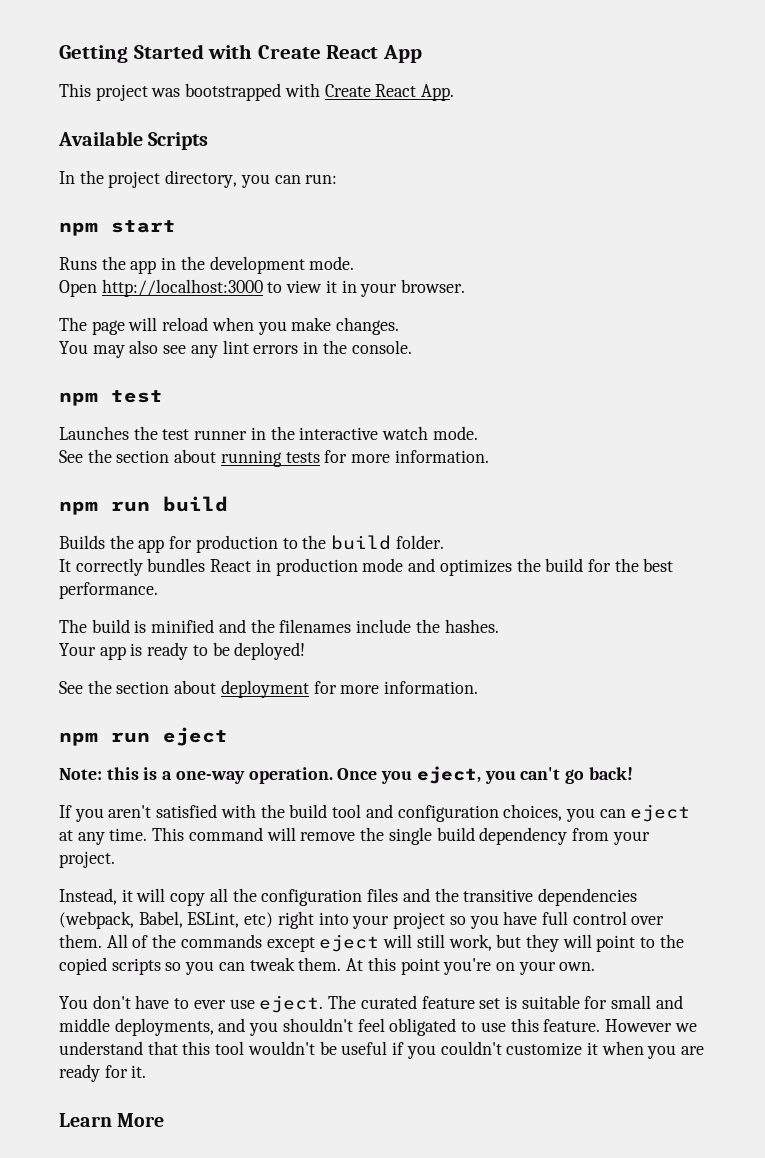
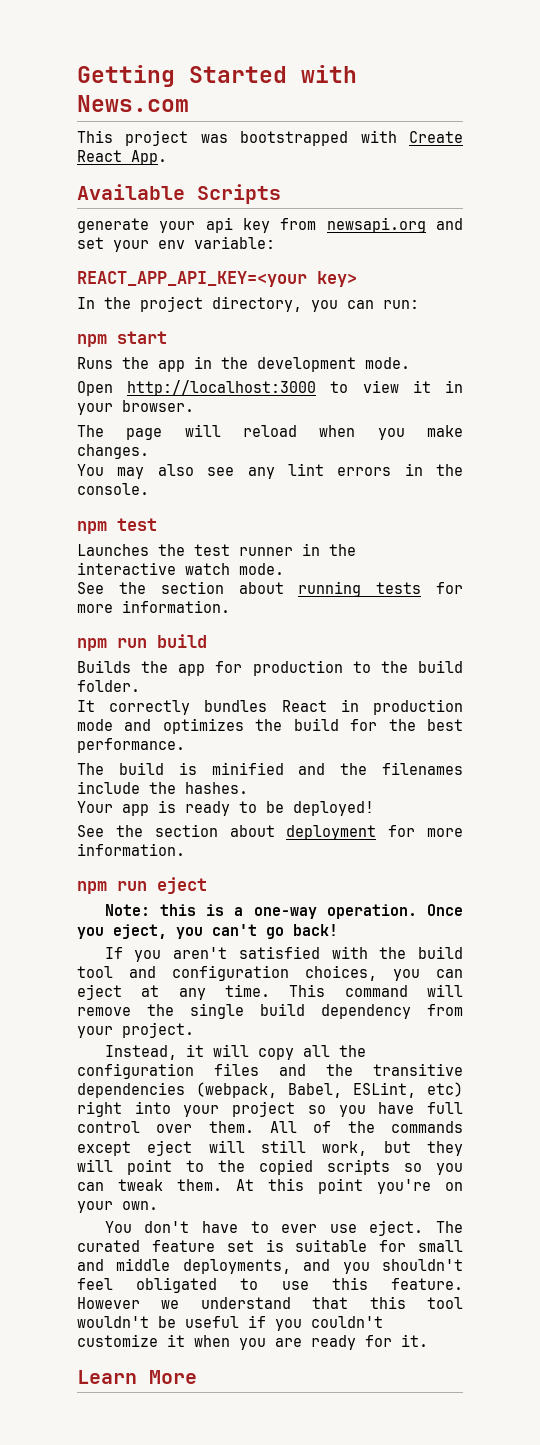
- Getting Started with Create React App
+ Getting Started with News.com
+ generate your api key from newsapi.org and set your env variable:
+ REACT_APP_API_KEY=<your key>

